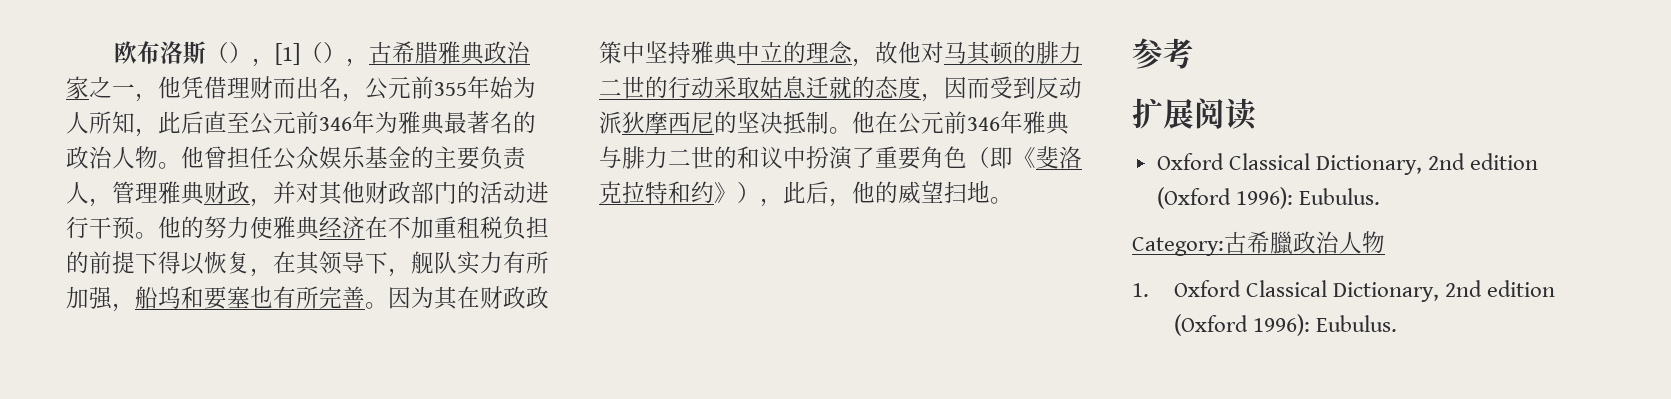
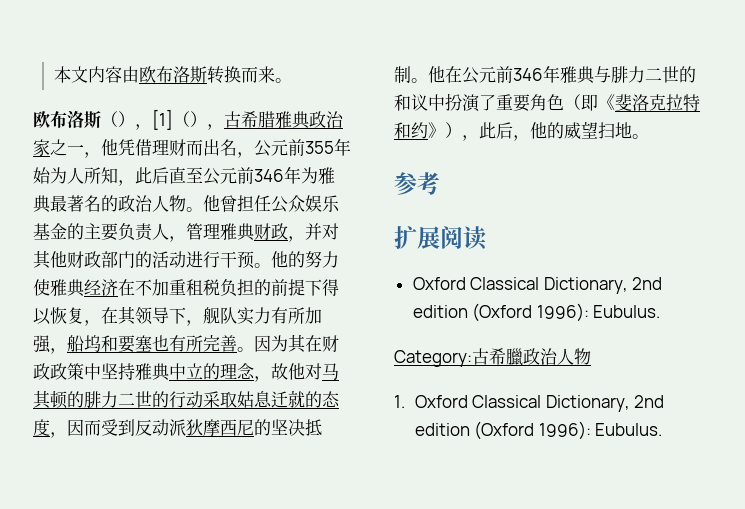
+ 本文内容由欧布洛斯转换而来。

